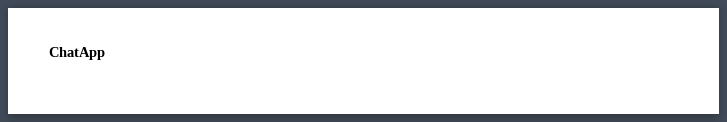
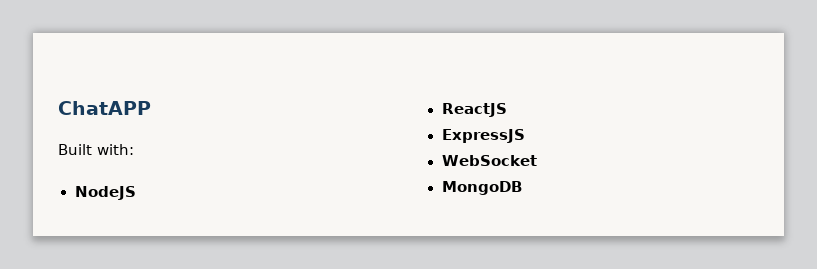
- ChatApp
+ ChatAPP
+ Built with:
+ NodeJS
+ ReactJS
+ ExpressJS
+ WebSocket
+ MongoDB

